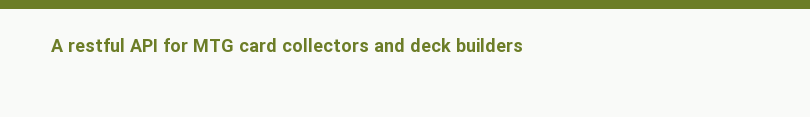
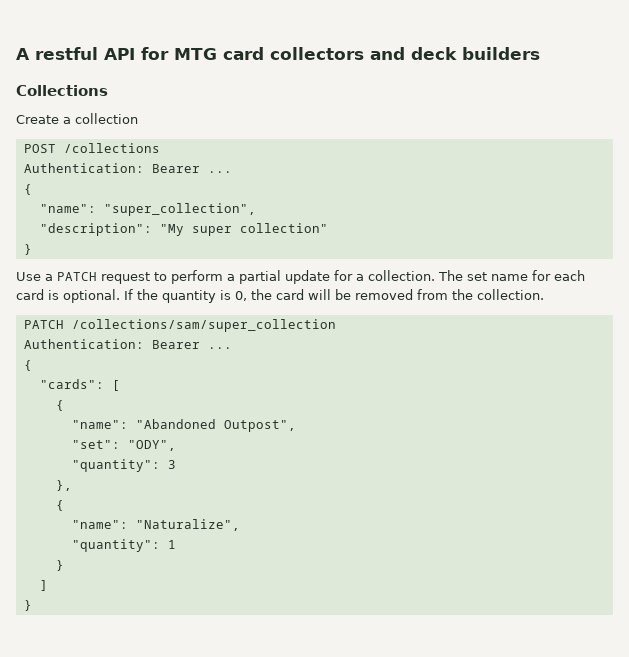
+ Collections
+ Create a collection
+ POST /collections
+ Authentication: Bearer ...
+ {
+ "name": "super_collection",
+ "description": "My super collection"
+ }
+ Use a PATCH request to perform a partial update for a collection. The set name for each card is optional. If the quantity is 0, the card will be removed from the collection.
+ PATCH /collections/sam/super_collection
+ Authentication: Bearer ...
+ {
+ "cards": [
+ {
+ "name": "Abandoned Outpost",
+ "set": "ODY",
+ "quantity": 3
+ },
+ {
+ "name": "Naturalize",
+ "quantity": 1
+ }
+ ]
+ }

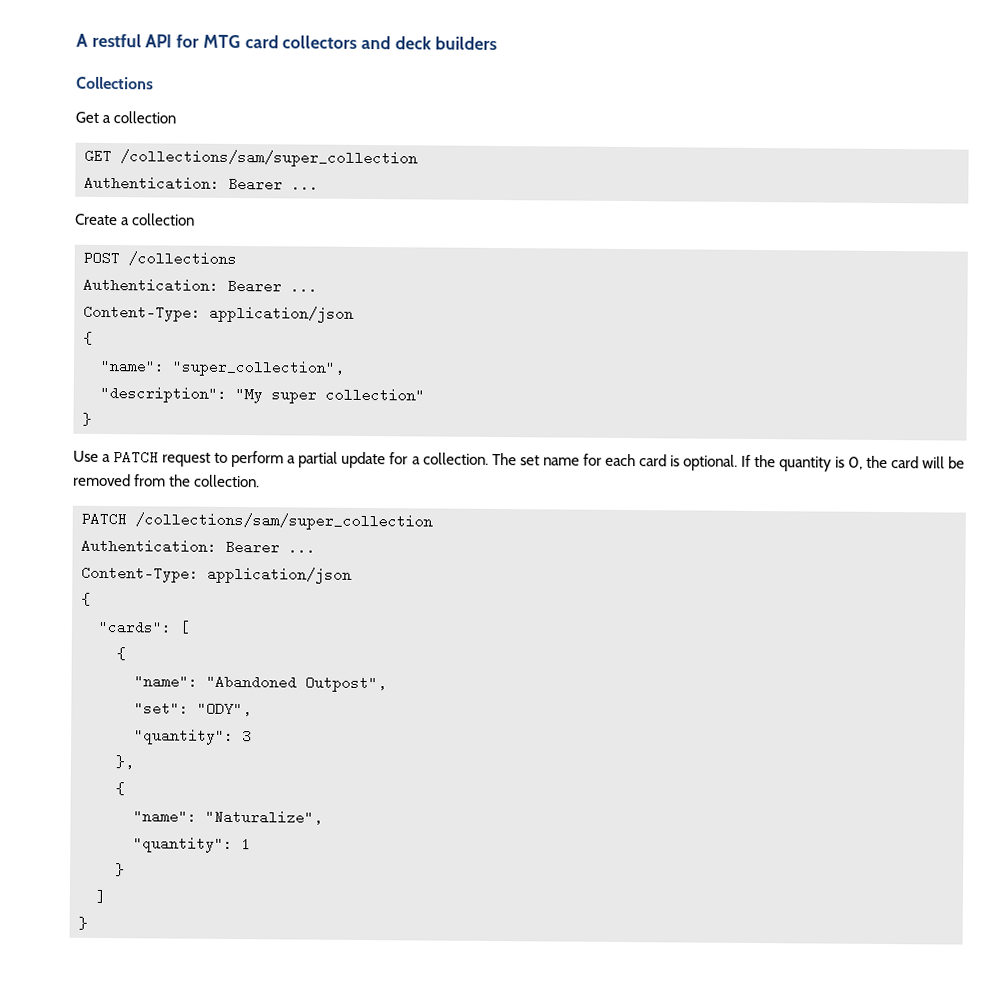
+ Get a collection
+ GET /collections/sam/super_collection
+ Authentication: Bearer ...
  POST /collections
  Authentication: Bearer ...
+ Content-Type: application/json
  PATCH /collections/sam/super_collection
  Authentication: Bearer ...
+ Content-Type: application/json

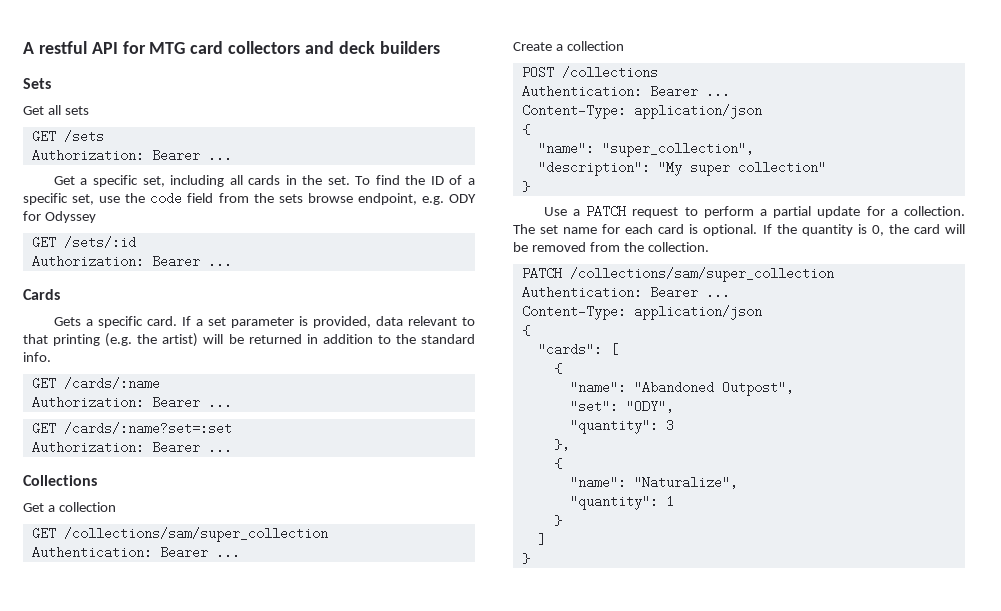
+ Sets
+ Get all sets
+ GET /sets
+ Authorization: Bearer ...
+ Get a specific set, including all cards in the set. To find the ID of a specific set, use the code field from the sets browse endpoint, e.g. ODY for Odyssey
+ GET /sets/:id
+ Authorization: Bearer ...
+ Cards
+ Gets a specific card. If a set parameter is provided, data relevant to that printing (e.g. the artist) will be returned in addition to the standard info.
+ GET /cards/:name
+ Authorization: Bearer ...
+ GET /cards/:name?set=:set
+ Authorization: Bearer ...

